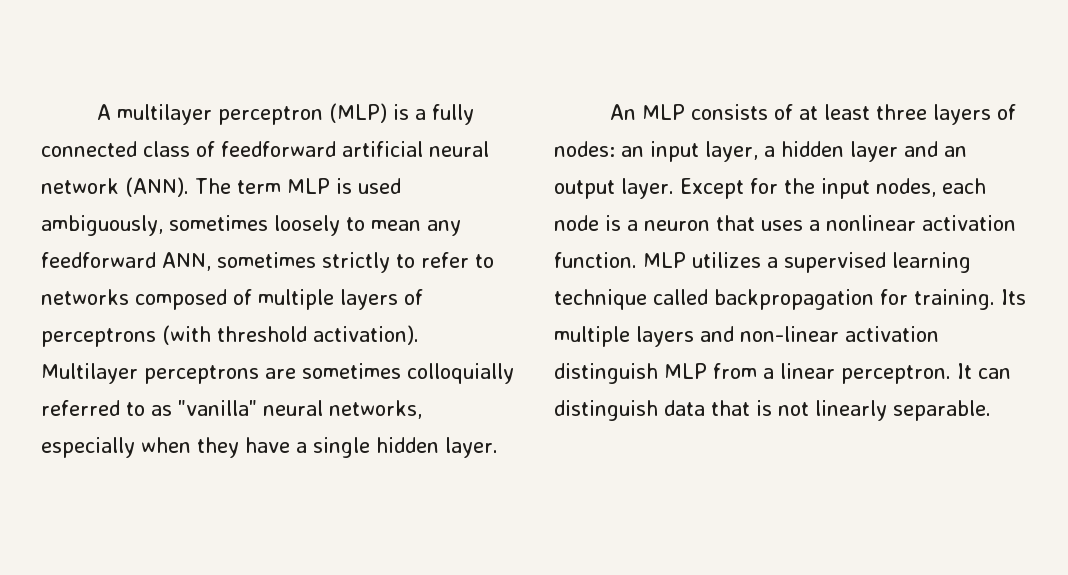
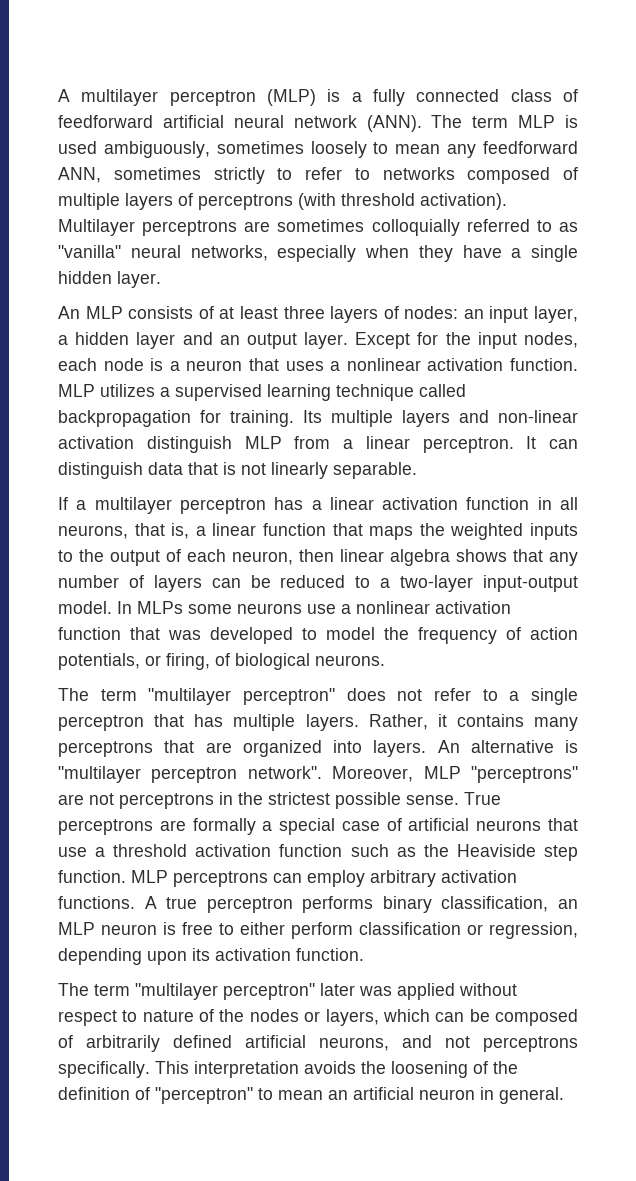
+ If a multilayer perceptron has a linear activation function in all neurons, that is, a linear function that maps the weighted inputs to the output of each neuron, then linear algebra shows that any number of layers can be reduced to a two-layer input-output model. In MLPs some neurons use a nonlinear activation function that was developed to model the frequency of action potentials, or firing, of biological neurons.
+ The term "multilayer perceptron" does not refer to a single perceptron that has multiple layers. Rather, it contains many perceptrons that are organized into layers. An alternative is "multilayer perceptron network". Moreover, MLP "perceptrons" are not perceptrons in the strictest possible sense. True perceptrons are formally a special case of artificial neurons that use a threshold activation function such as the Heaviside step function. MLP perceptrons can employ arbitrary activation functions. A true perceptron performs binary classification, an MLP neuron is free to either perform classification or regression, depending upon its activation function.
+ The term "multilayer perceptron" later was applied without respect to nature of the nodes or layers, which can be composed of arbitrarily defined artificial neurons, and not perceptrons specifically. This interpretation avoids the loosening of the definition of "perceptron" to mean an artificial neuron in general.

